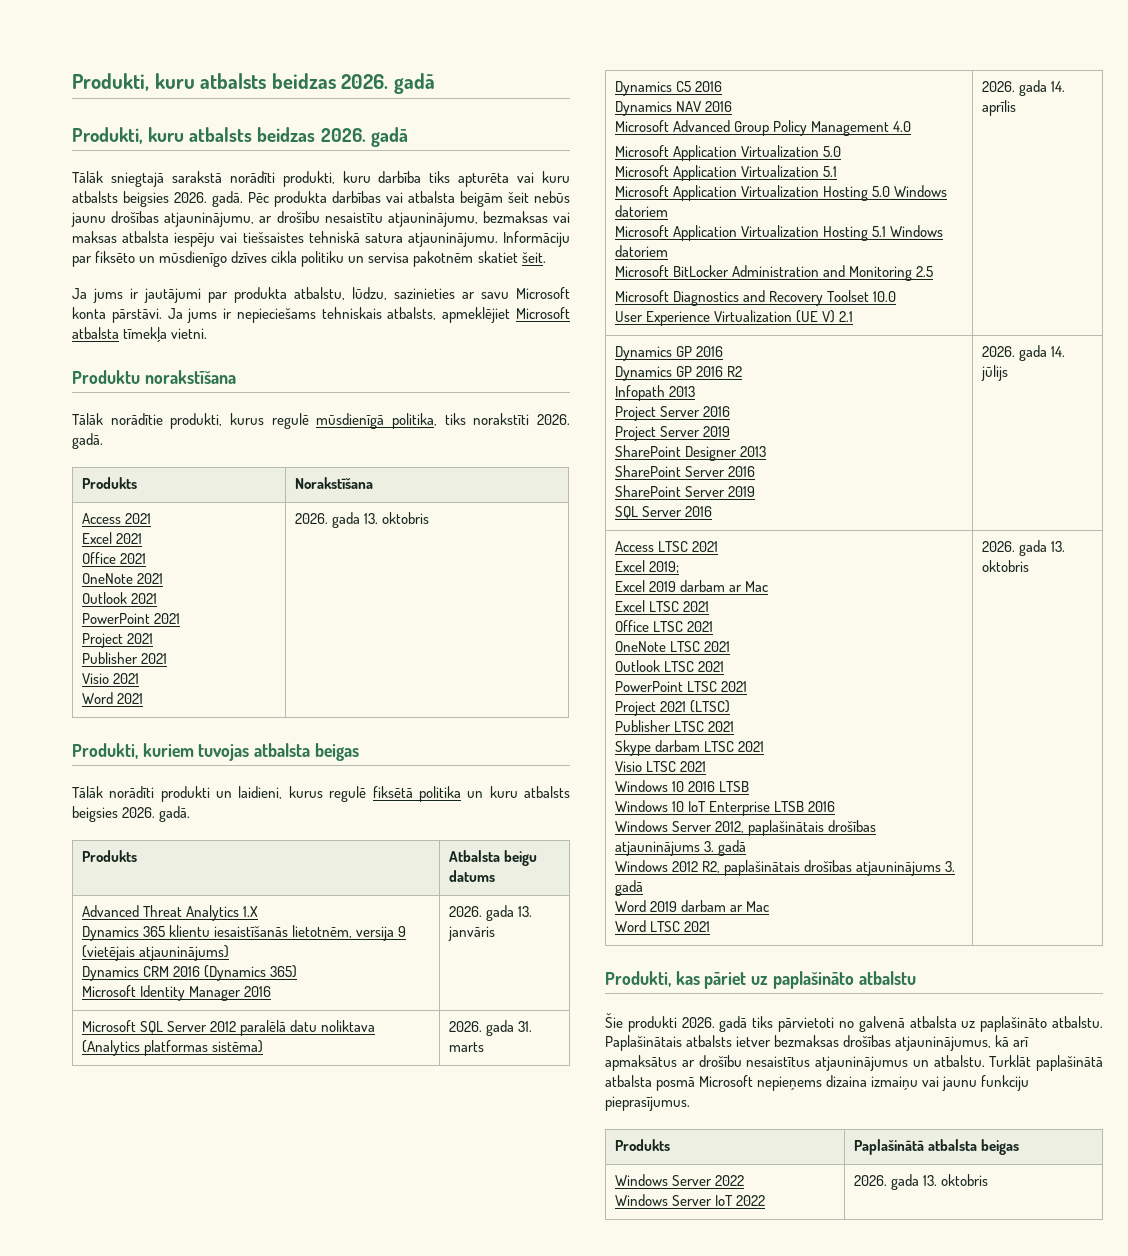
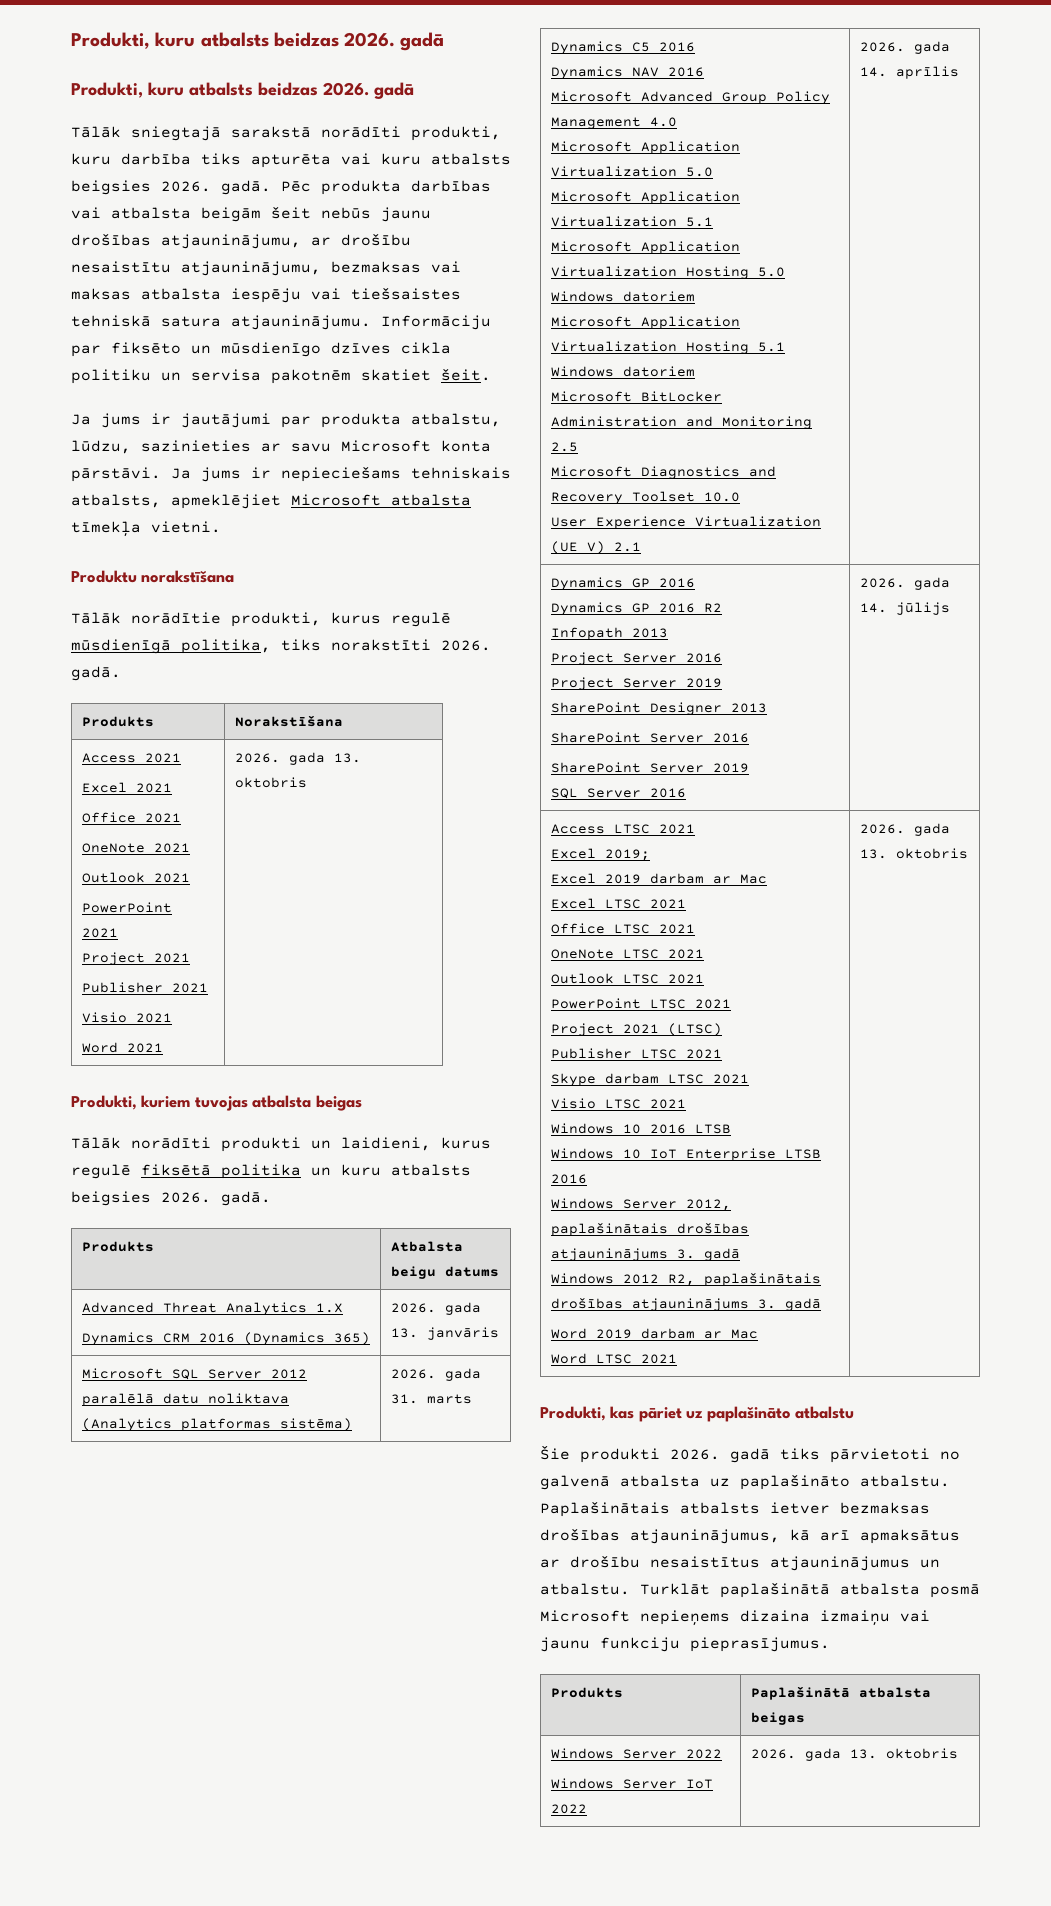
  Advanced Threat Analytics 1.X
- Dynamics 365 klientu iesaistīšanās lietotnēm, versija 9 (vietējais atjauninājums)
- Dynamics CRM 2016 (Dynamics 365)
- Microsoft Identity Manager 2016 | 2026. gada 13. janvāris
+ Dynamics CRM 2016 (Dynamics 365) | 2026. gada 13. janvāris

